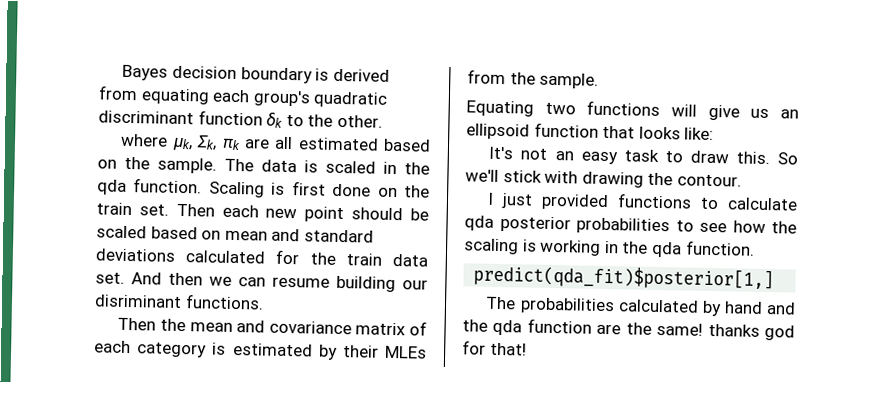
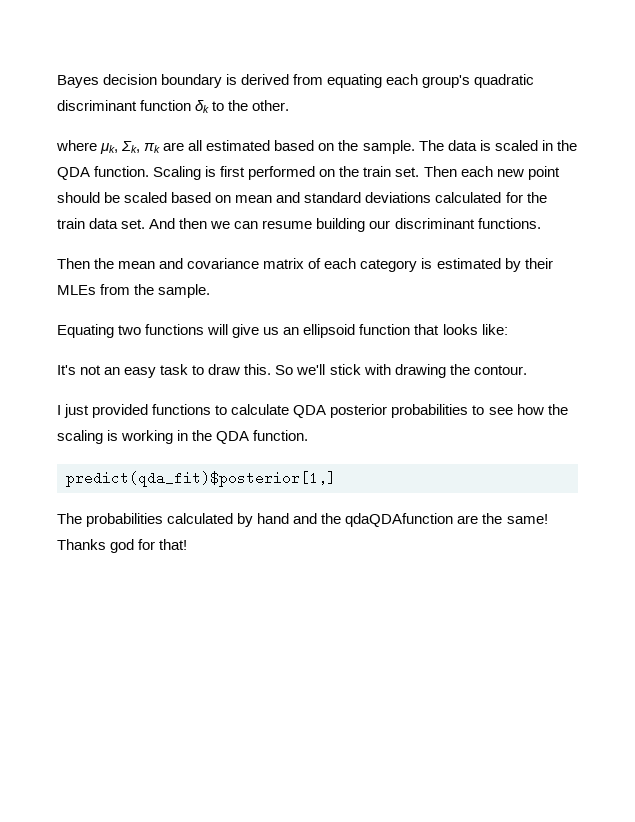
- The data is scaled in the qda function.
+ The data is scaled in the QDA function.
- Scaling is first done on the train set.
+ Scaling is first performed on the train set.
- And then we can resume building our disriminant functions.
+ And then we can resume building our discriminant functions.
- I just provided functions to calculate qda posterior probabilities to see how the scaling is working in the qda function.
+ I just provided functions to calculate QDA posterior probabilities to see how the scaling is working in the QDA function.
- The probabilities calculated by hand and the qda function are the same! thanks god for that!
+ The probabilities calculated by hand and the qdaQDAfunction are the same! Thanks god for that!

